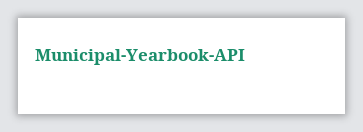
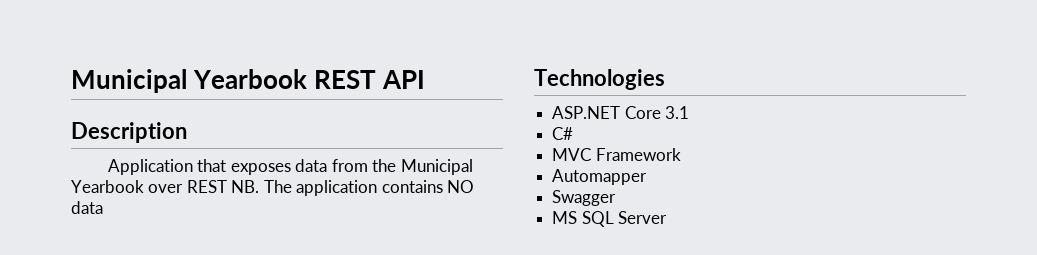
- Municipal-Yearbook-API
+ Municipal Yearbook REST API
+ Description
+ Application that exposes data from the Municipal Yearbook over REST NB. The application contains NO data
+ Technologies
+ ASP.NET Core 3.1
+ C#
+ MVC Framework
+ Automapper
+ Swagger
+ MS SQL Server

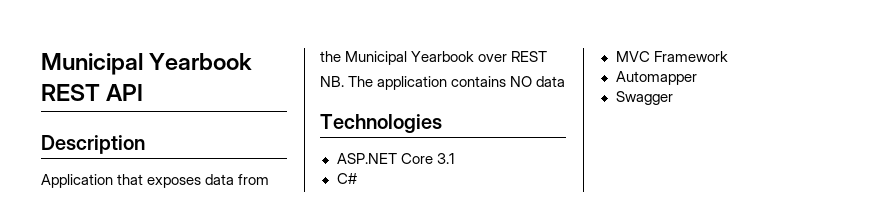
- Application that exposes data from the Municipal Yearbook over REST NB. The application contains NO data
+ Application that exposes data from the Municipal Yearbook over REST
+ NB. The application contains NO data
- MS SQL Server

